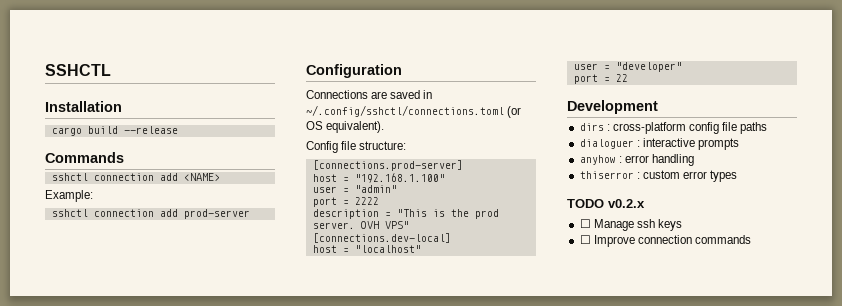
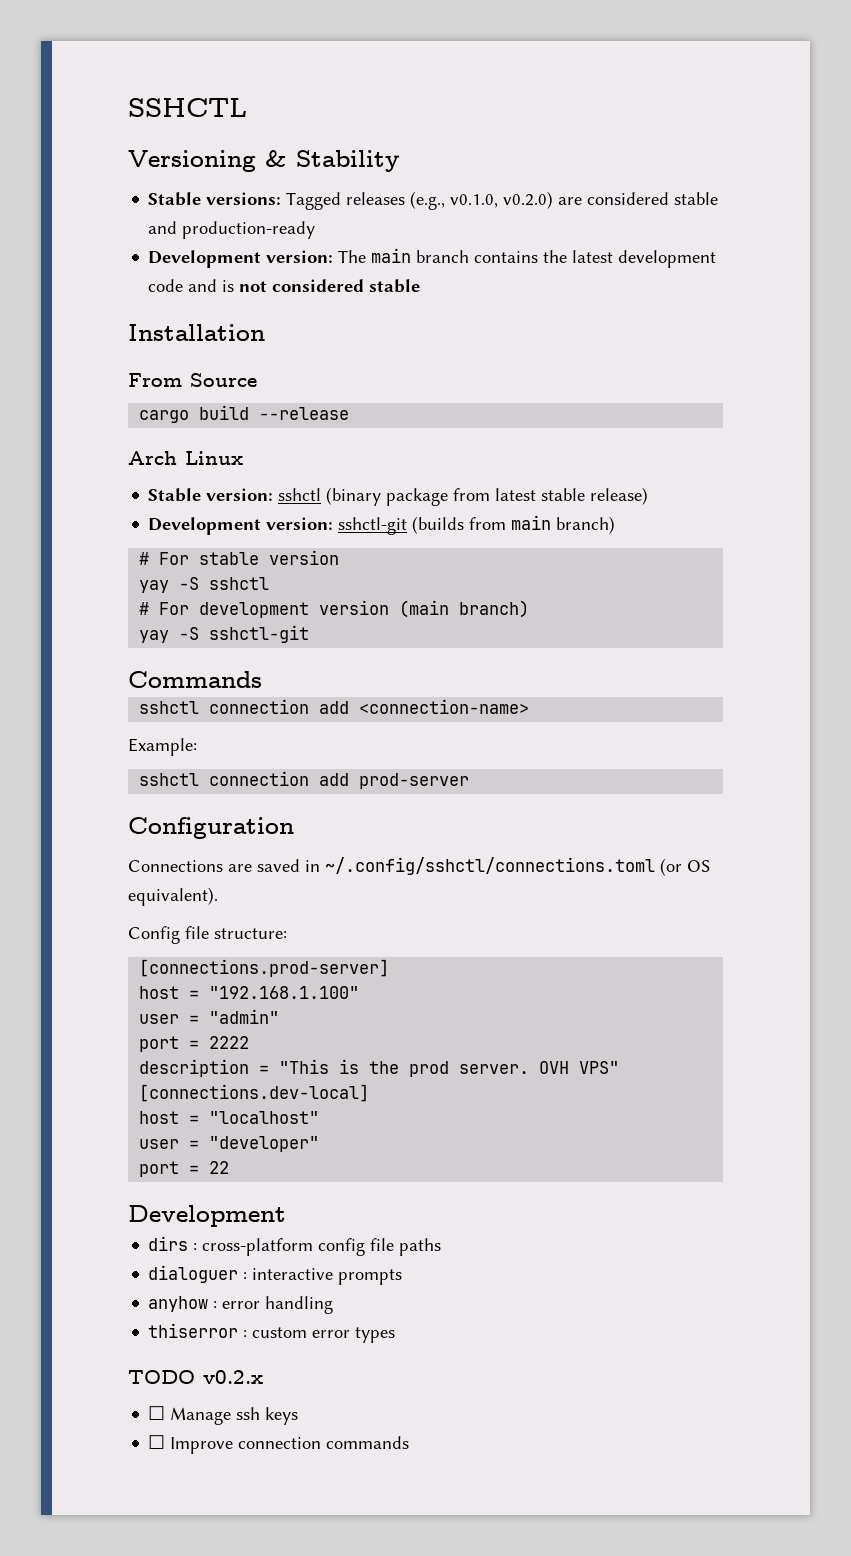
+ Versioning & Stability
+ Stable versions: Tagged releases (e.g., v0.1.0, v0.2.0) are considered stable and production-ready
+ Development version: The main branch contains the latest development code and is not considered stable
+ From Source
+ Arch Linux
+ Stable version: sshctl (binary package from latest stable release)
+ Development version: sshctl-git (builds from main branch)
+ # For stable version
+ yay -S sshctl
+ # For development version (main branch)
+ yay -S sshctl-git
- sshctl connection add <NAME>
+ sshctl connection add <connection-name>

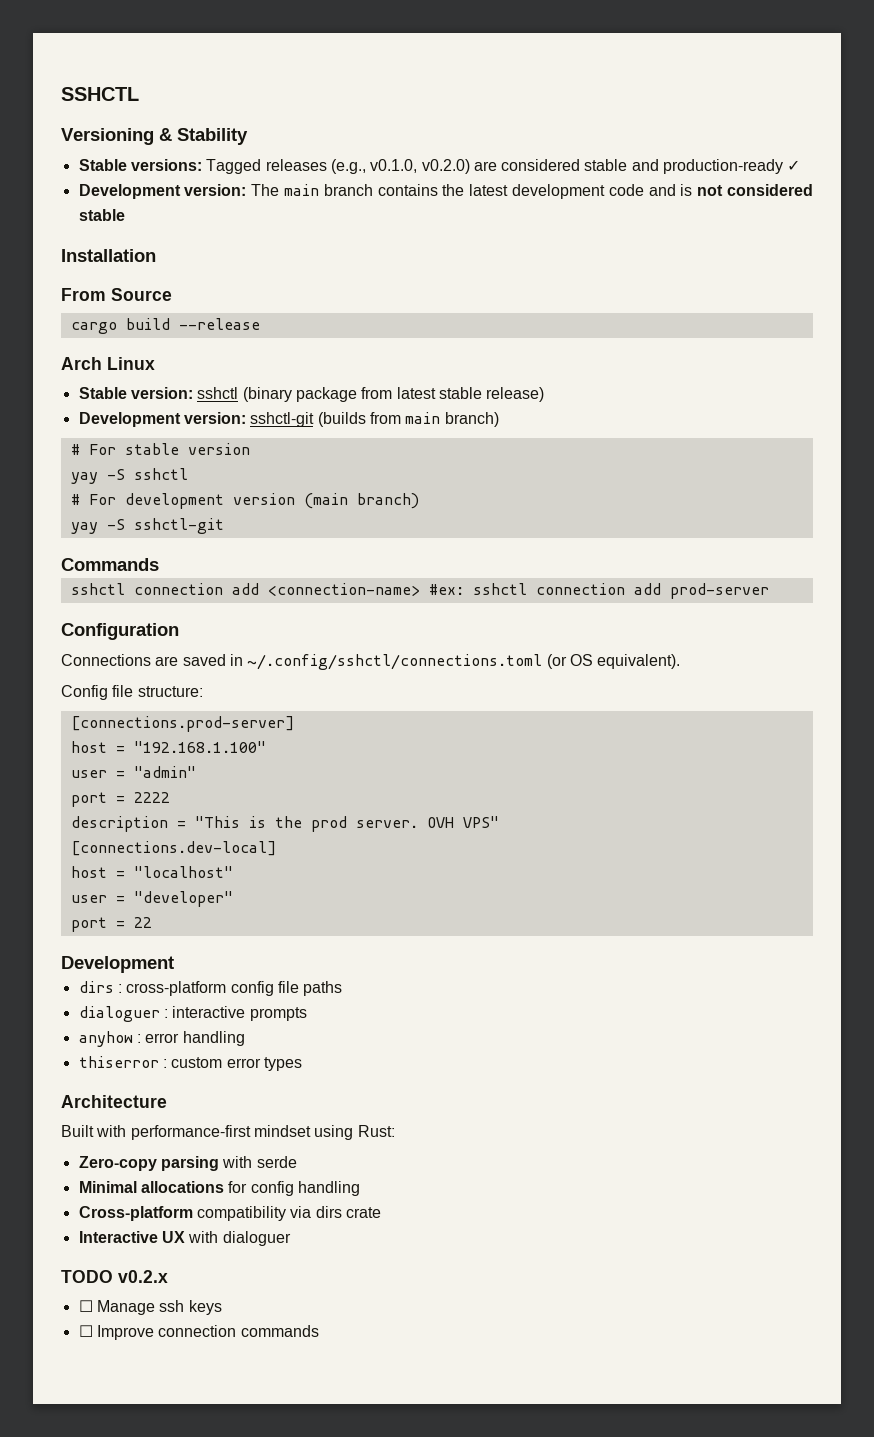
- Stable versions: Tagged releases (e.g., v0.1.0, v0.2.0) are considered stable and production-ready
+ Stable versions: Tagged releases (e.g., v0.1.0, v0.2.0) are considered stable and production-ready ✓
- sshctl connection add <connection-name>
- Example:
- sshctl connection add prod-server
+ sshctl connection add <connection-name> #ex: sshctl connection add prod-server
+ Architecture
+ Built with performance-first mindset using Rust:
+ Zero-copy parsing with serde
+ Minimal allocations for config handling
+ Cross-platform compatibility via dirs crate
+ Interactive UX with dialoguer

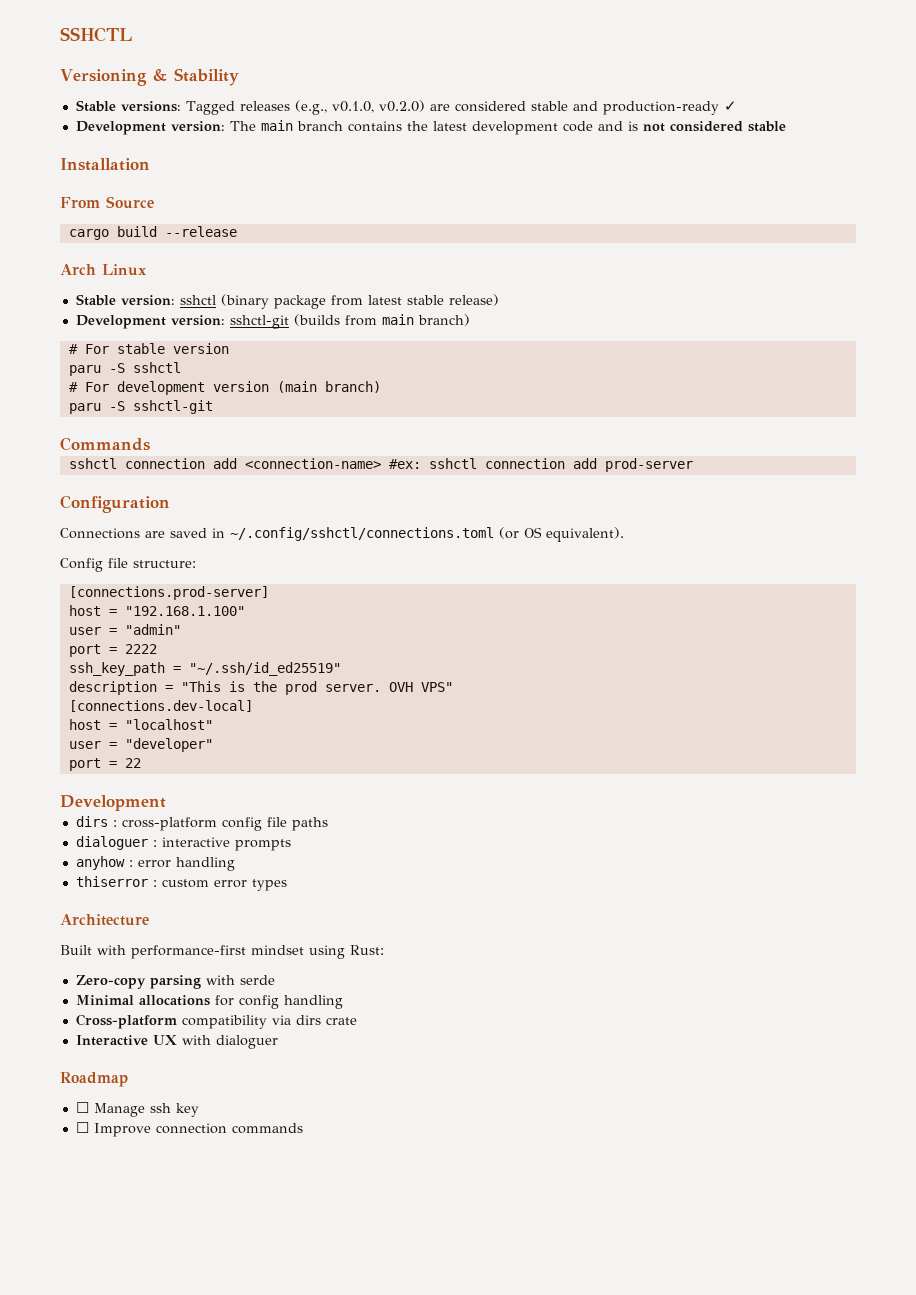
- yay -S sshctl
+ paru -S sshctl
- yay -S sshctl-git
+ paru -S sshctl-git
+ ssh_key_path = "~/.ssh/id_ed25519"
- TODO v0.2.x
+ Roadmap
- ☐ Manage ssh keys
+ ☐ Manage ssh key

